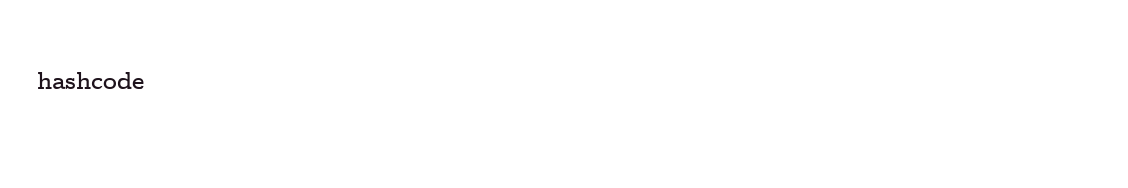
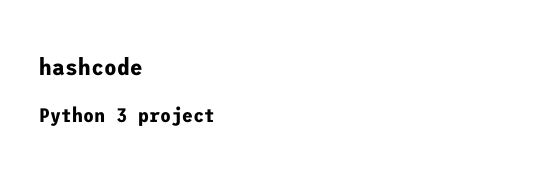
+ Python 3 project

